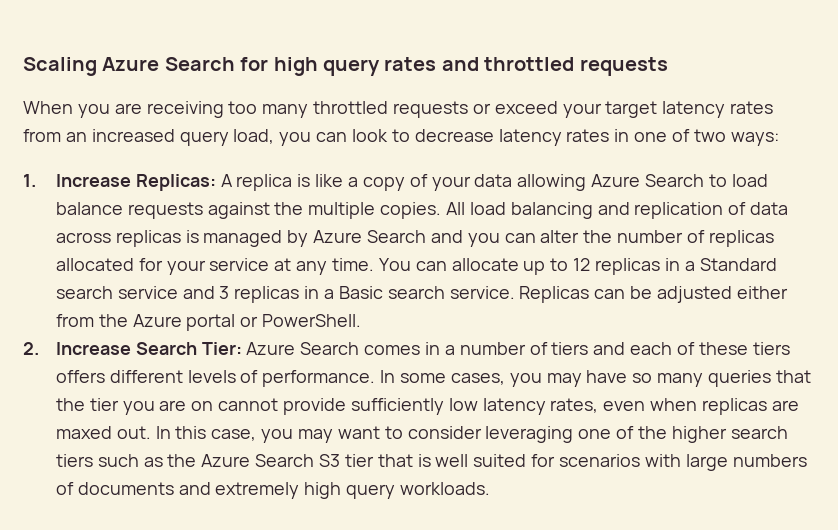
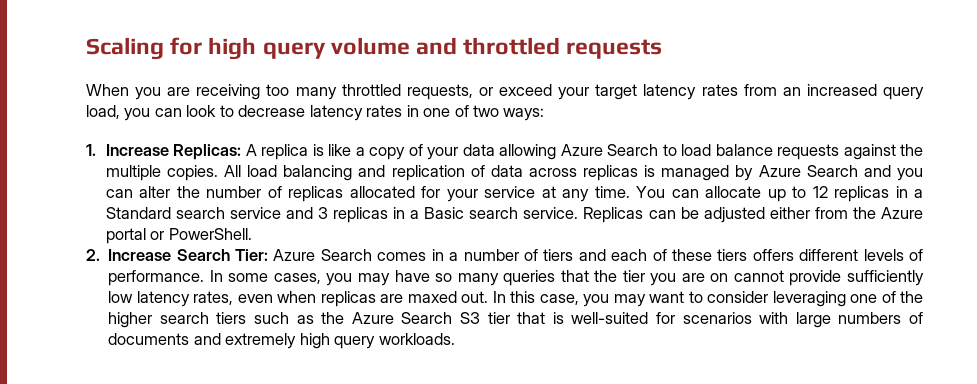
- Scaling Azure Search for high query rates and throttled requests
+ Scaling for high query volume and throttled requests
- When you are receiving too many throttled requests or exceed your target latency rates from an increased query load, you can look to decrease latency rates in one of two ways:
+ When you are receiving too many throttled requests, or exceed your target latency rates from an increased query load, you can look to decrease latency rates in one of two ways:
- In this case, you may want to consider leveraging one of the higher search tiers such as the Azure Search S3 tier that is well suited for scenarios with large numbers of documents and extremely high query workloads.
+ In this case, you may want to consider leveraging one of the higher search tiers such as the Azure Search S3 tier that is well-suited for scenarios with large numbers of documents and extremely high query workloads.

